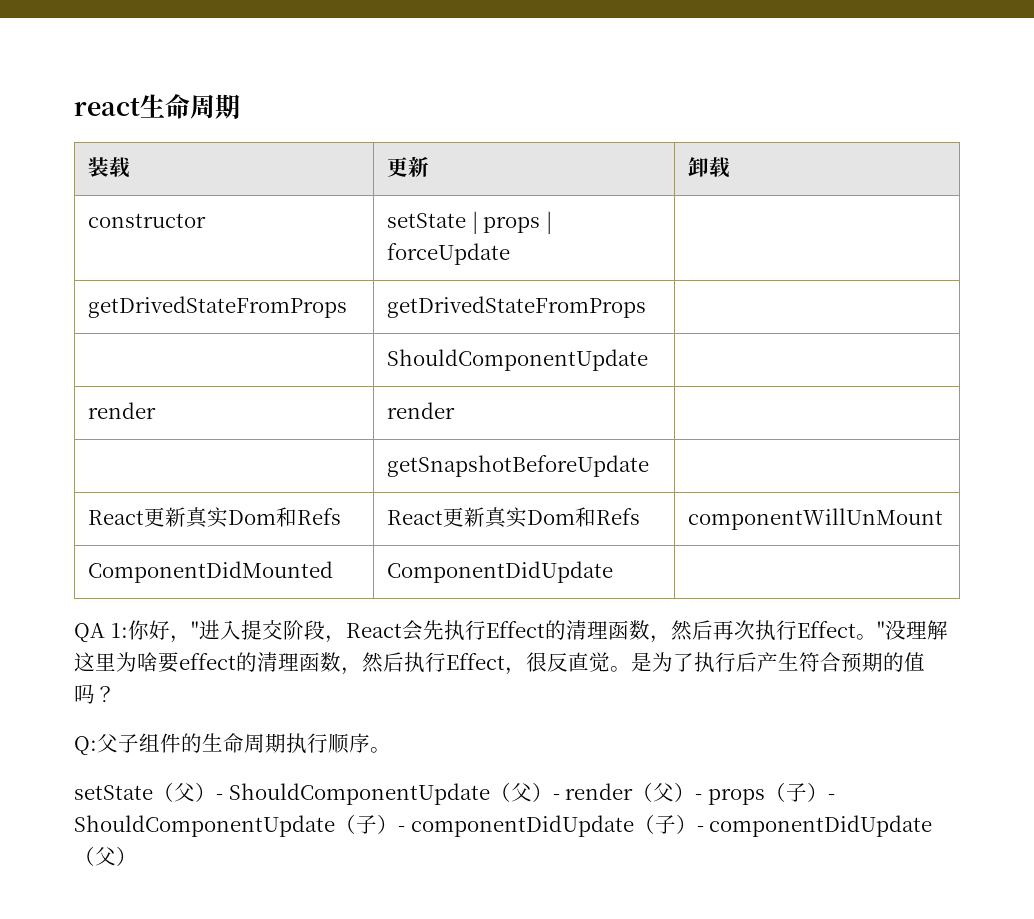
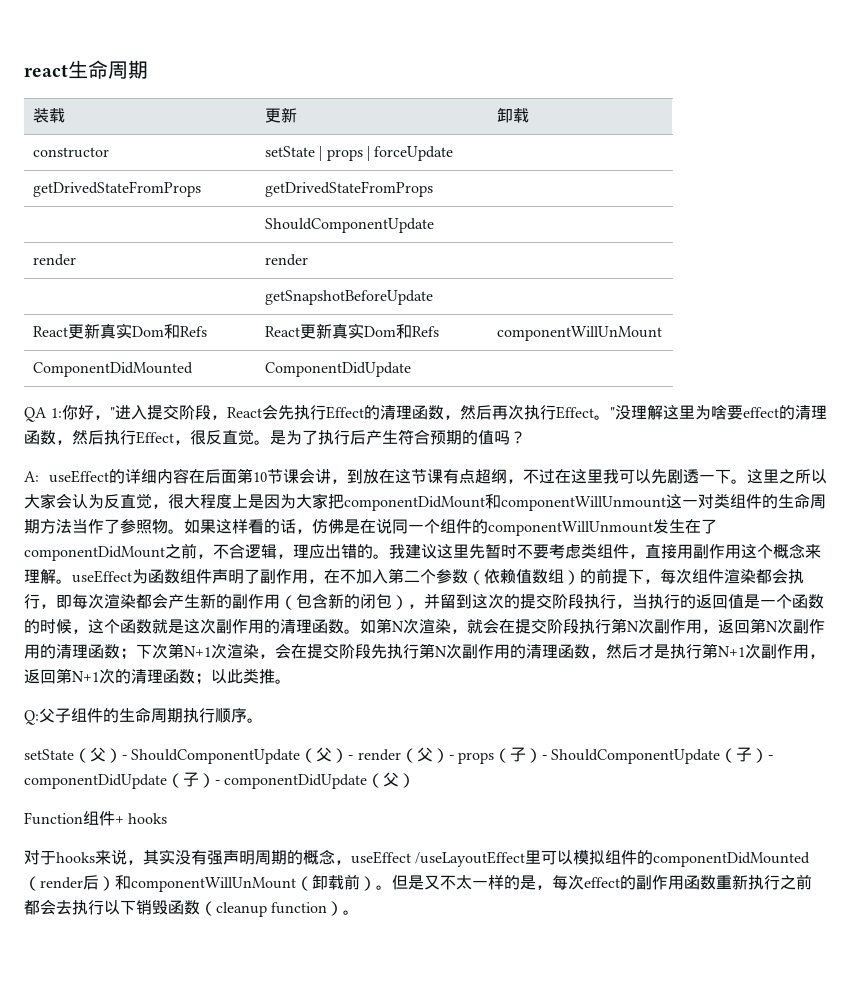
+ A: useEffect的详细内容在后面第10节课会讲，到放在这节课有点超纲，不过在这里我可以先剧透一下。这里之所以大家会认为反直觉，很大程度上是因为大家把componentDidMount和componentWillUnmount这一对类组件的生命周期方法当作了参照物。如果这样看的话，仿佛是在说同一个组件的componentWillUnmount发生在了componentDidMount之前，不合逻辑，理应出错的。我建议这里先暂时不要考虑类组件，直接用副作用这个概念来理解。useEffect为函数组件声明了副作用，在不加入第二个参数（依赖值数组）的前提下，每次组件渲染都会执行，即每次渲染都会产生新的副作用（包含新的闭包），并留到这次的提交阶段执行，当执行的返回值是一个函数的时候，这个函数就是这次副作用的清理函数。如第N次渲染，就会在提交阶段执行第N次副作用，返回第N次副作用的清理函数；下次第N+1次渲染，会在提交阶段先执行第N次副作用的清理函数，然后才是执行第N+1次副作用，返回第N+1次的清理函数；以此类推。
+ Function组件+ hooks
+ 对于hooks来说，其实没有强声明周期的概念，useEffect /useLayoutEffect里可以模拟组件的componentDidMounted（render后）和componentWillUnMount（卸载前）。但是又不太一样的是，每次effect的副作用函数重新执行之前都会去执行以下销毁函数（cleanup function）。

